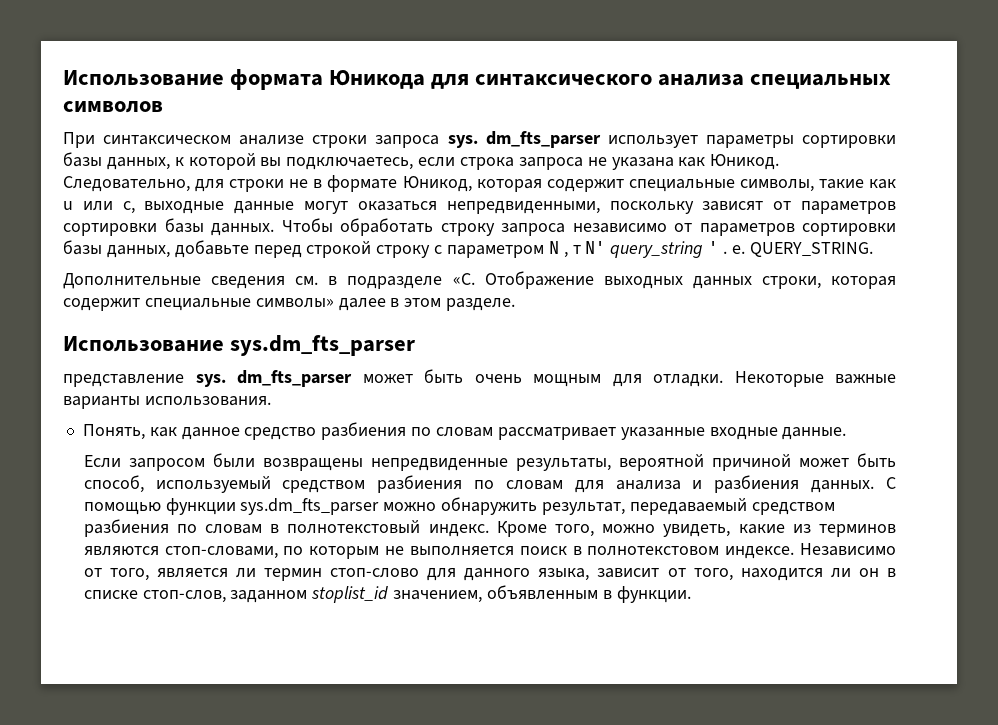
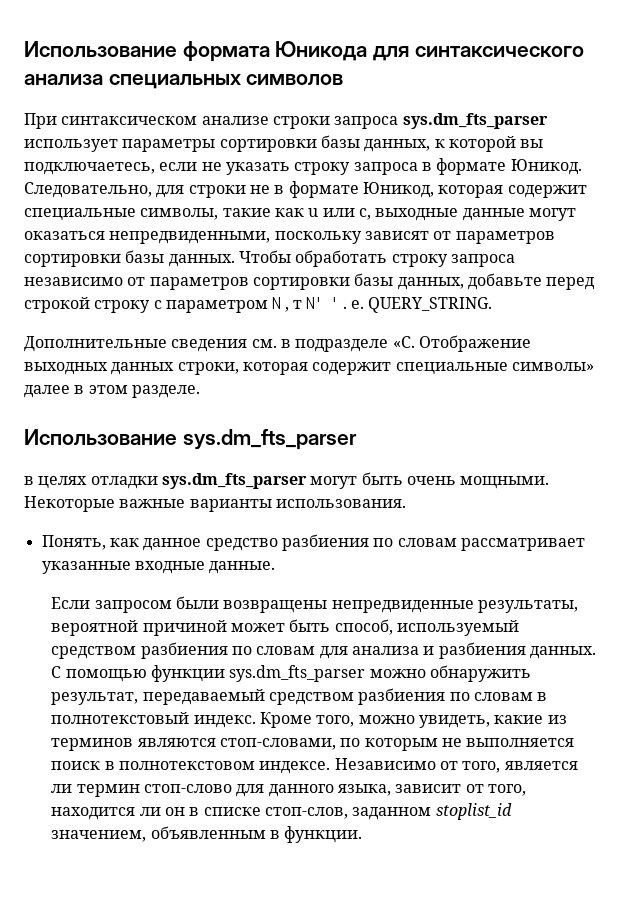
- При синтаксическом анализе строки запроса sys. dm_fts_parser использует параметры сортировки базы данных, к которой вы подключаетесь, если строка запроса не указана как Юникод.
+ При синтаксическом анализе строки запроса sys.dm_fts_parser использует параметры сортировки базы данных, к которой вы подключаетесь, если не указать строку запроса в формате Юникод.
- Чтобы обработать строку запроса независимо от параметров сортировки базы данных, добавьте перед строкой строку с параметром N , т N' query_string ' . е.
+ Чтобы обработать строку запроса независимо от параметров сортировки базы данных, добавьте перед строкой строку с параметром N , т N' ' . е.
- представление sys. dm_fts_parser может быть очень мощным для отладки.
+ в целях отладки sys.dm_fts_parser могут быть очень мощными.

